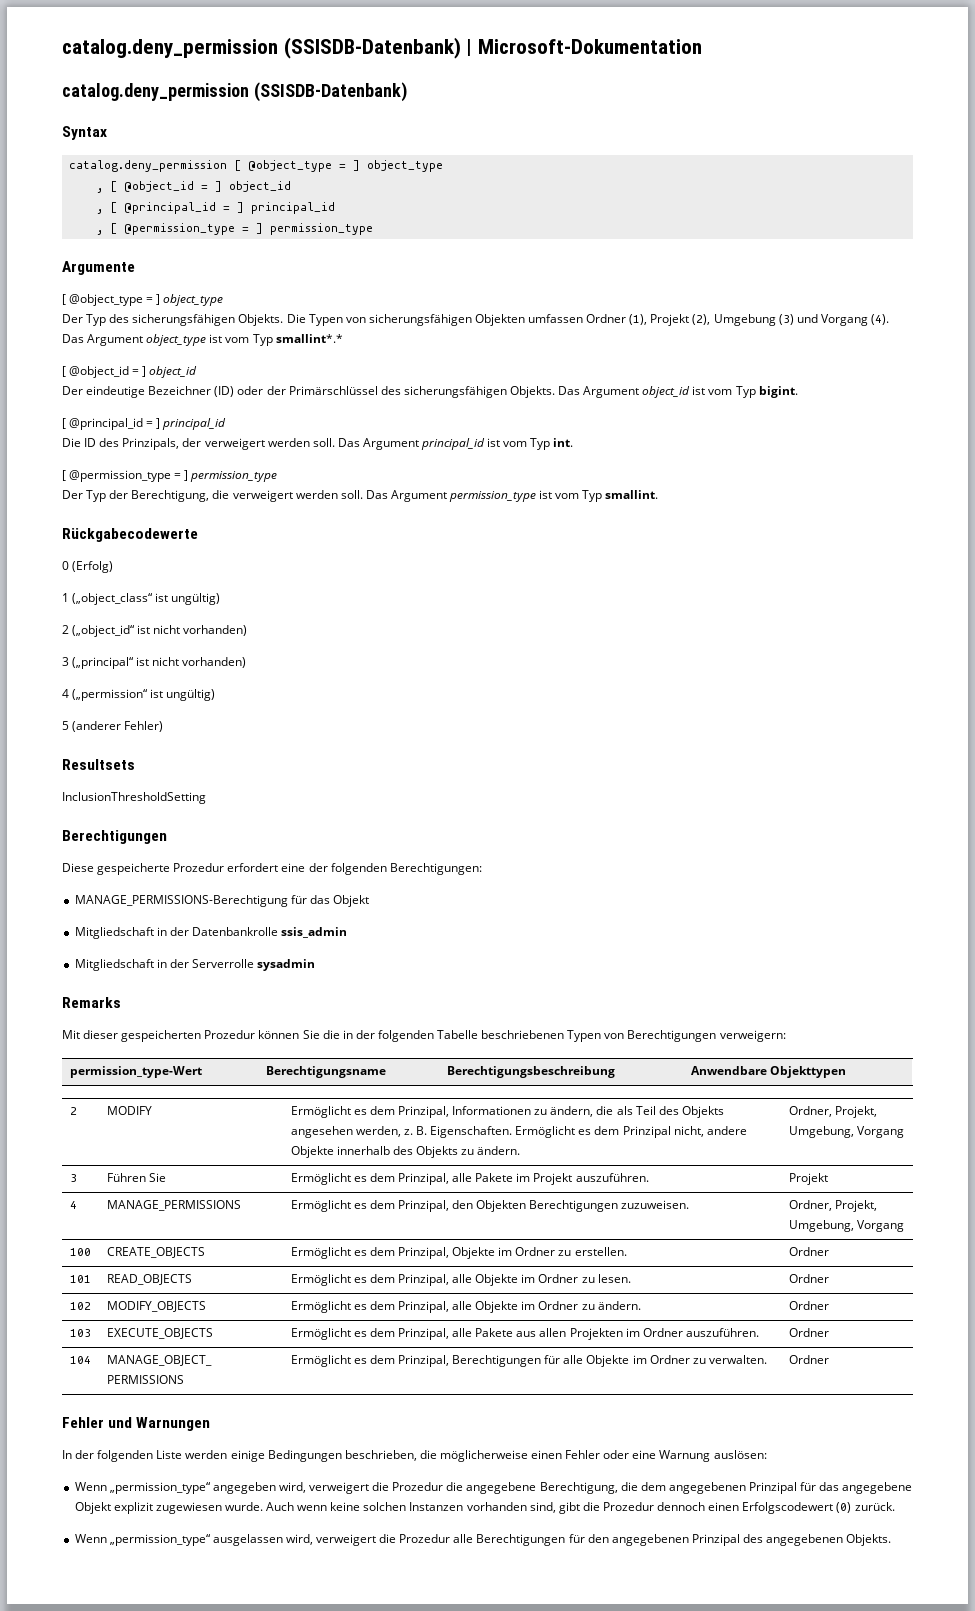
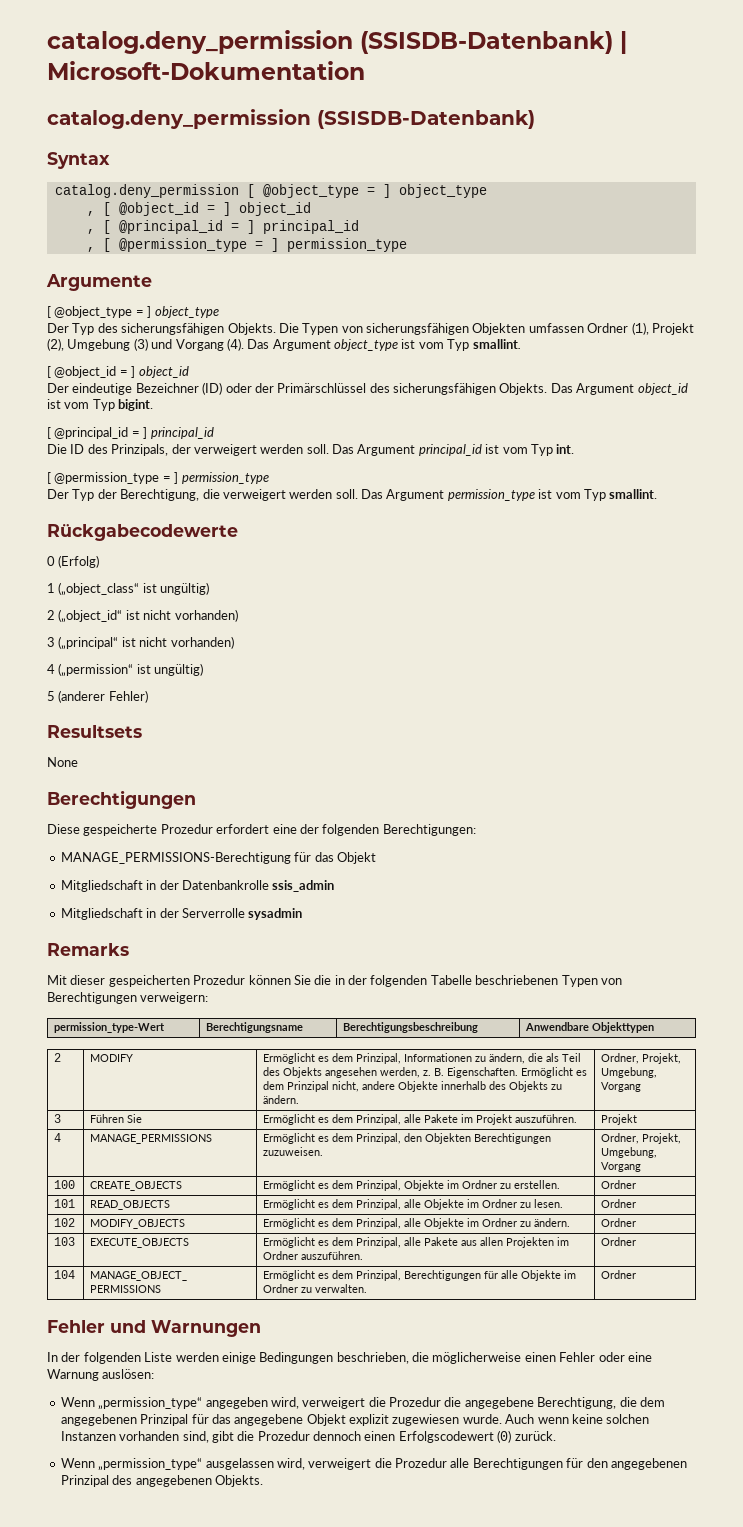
- Das Argument object_type ist vom Typ smallint*.*
+ Das Argument object_type ist vom Typ smallint.
- InclusionThresholdSetting
+ None

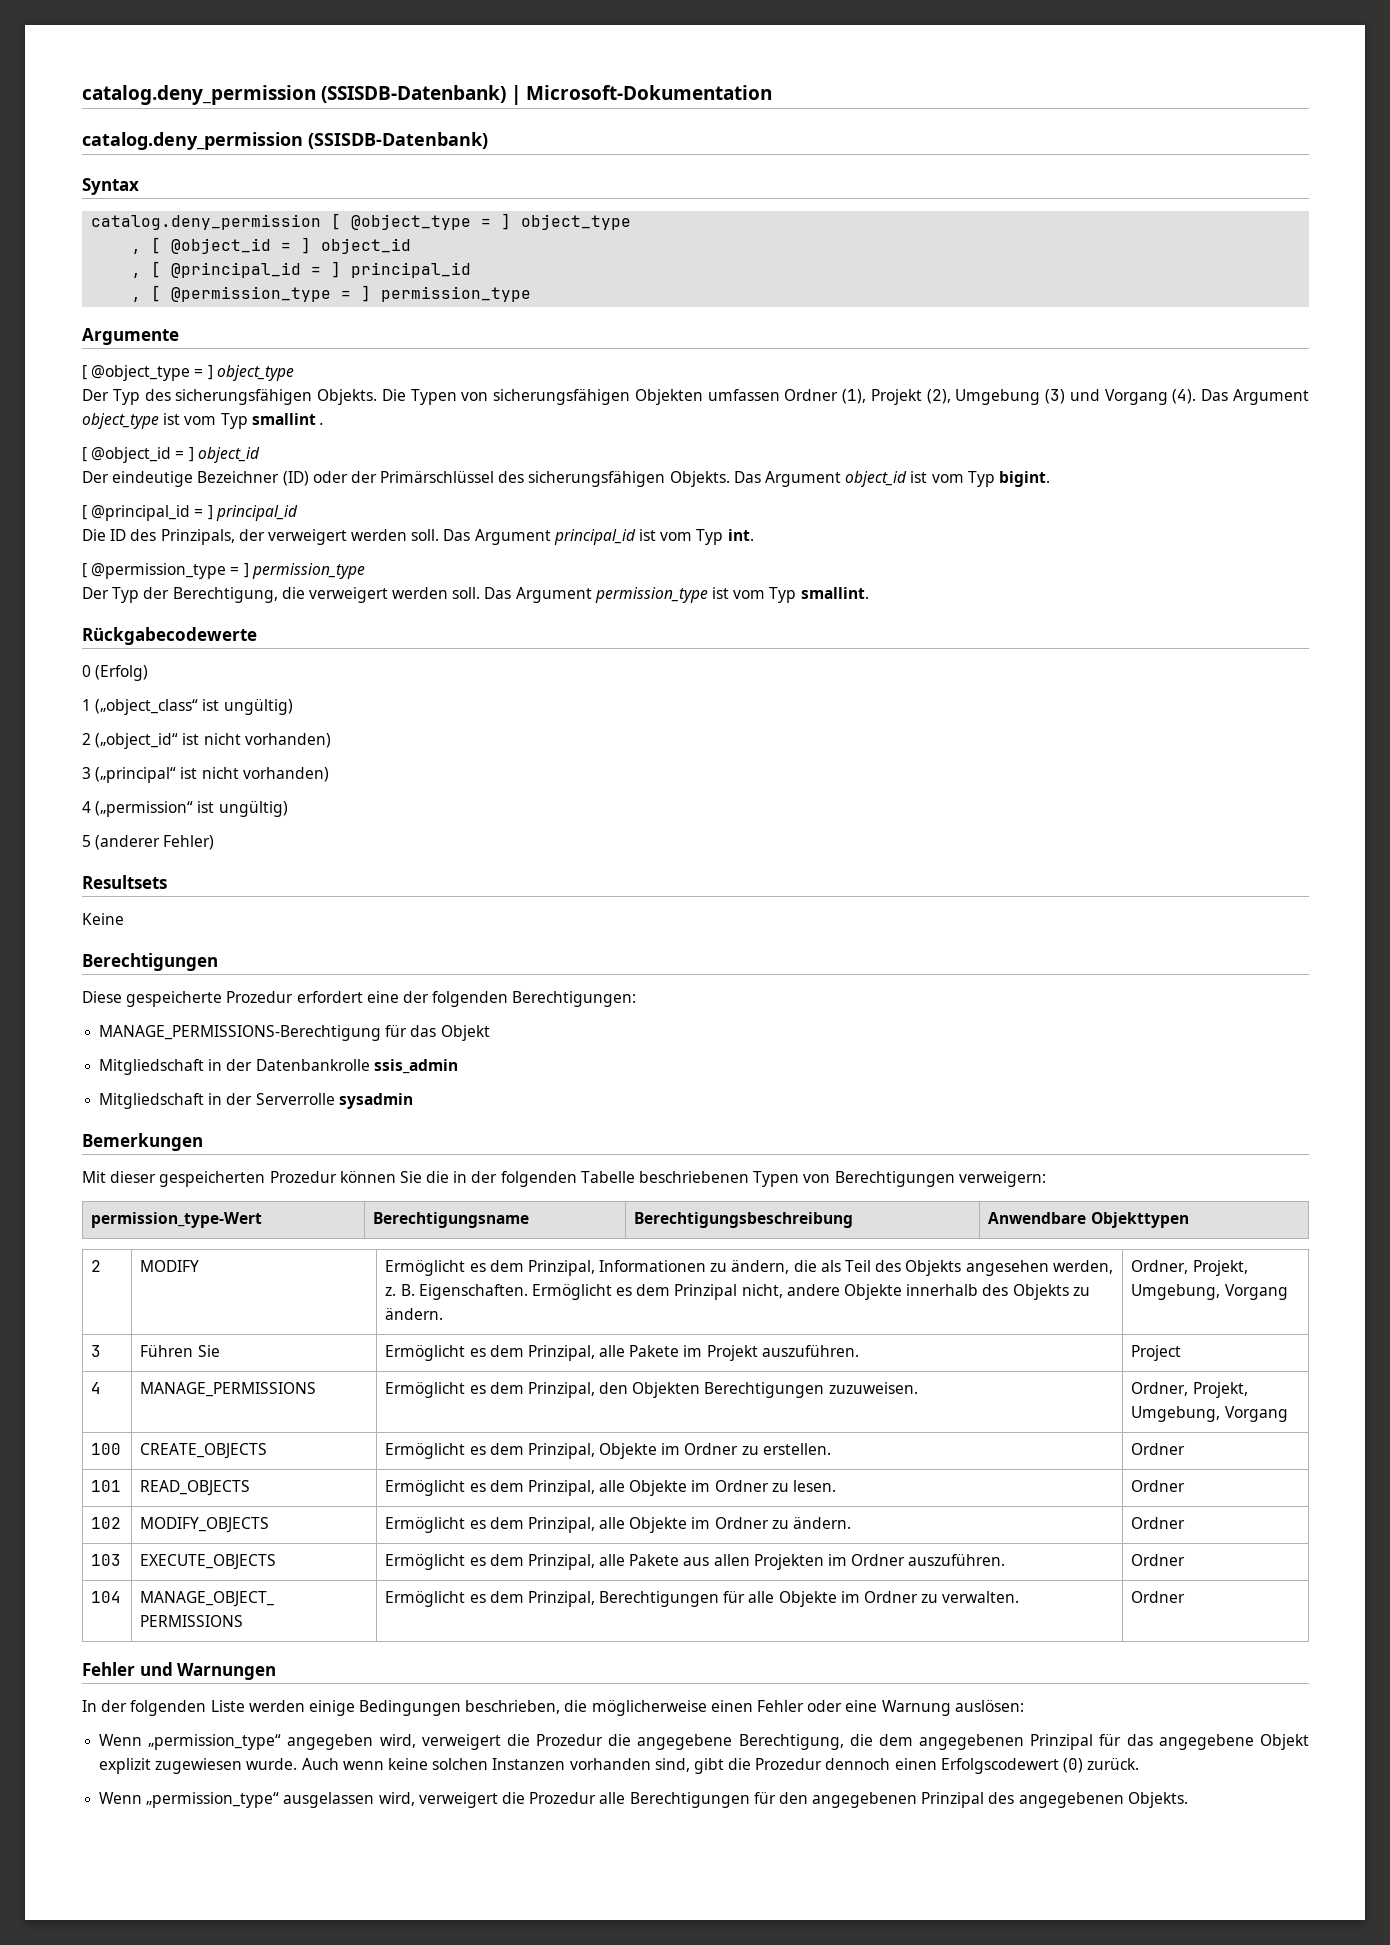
- Das Argument object_type ist vom Typ smallint.
+ Das Argument object_type ist vom Typ smallint .
- None
+ Keine
- Remarks
+ Bemerkungen
- 3 | Führen Sie | Ermöglicht es dem Prinzipal, alle Pakete im Projekt auszuführen. | Projekt
+ 3 | Führen Sie | Ermöglicht es dem Prinzipal, alle Pakete im Projekt auszuführen. | Project

